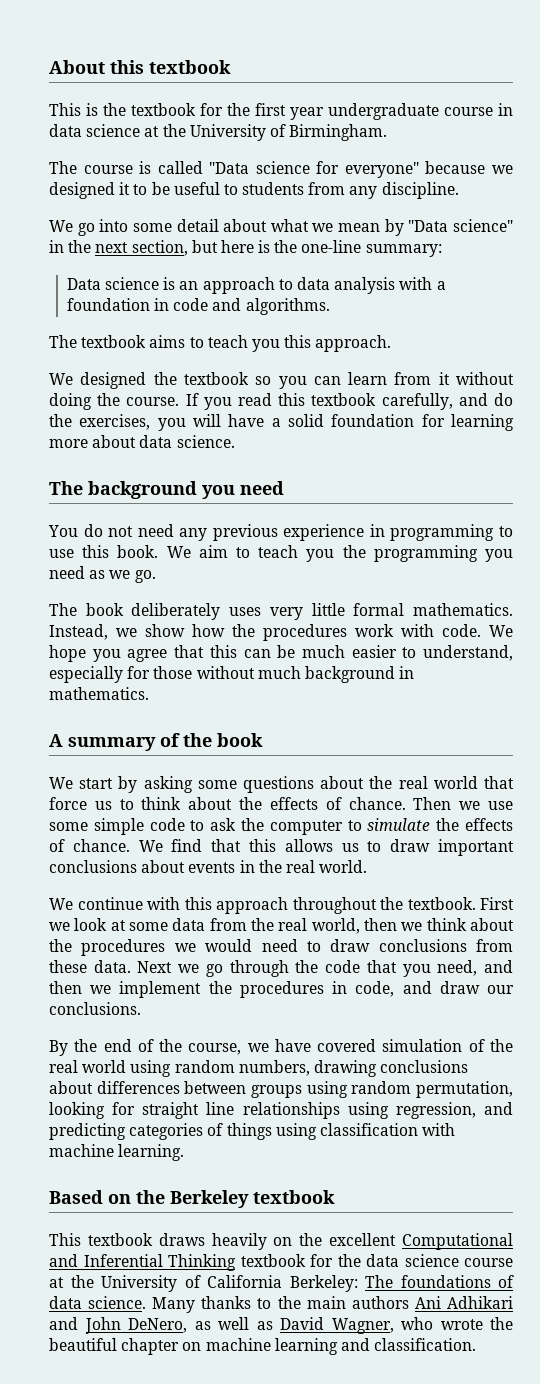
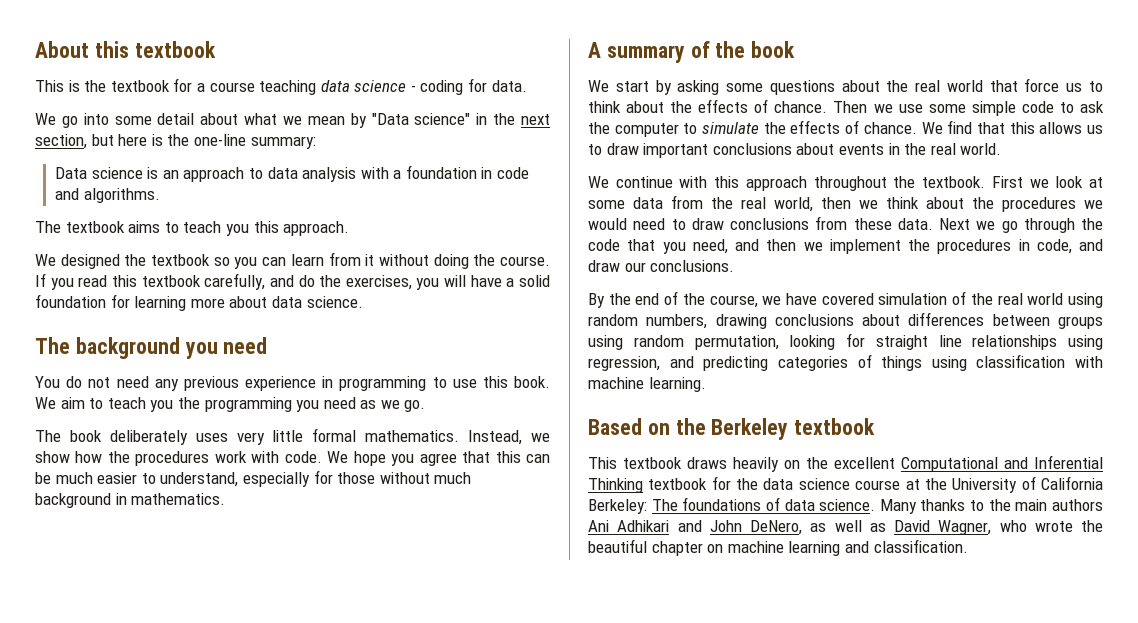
- This is the textbook for the first year undergraduate course in data science at the University of Birmingham.
- The course is called "Data science for everyone" because we designed it to be useful to students from any discipline.
+ This is the textbook for a course teaching data science - coding for data.

